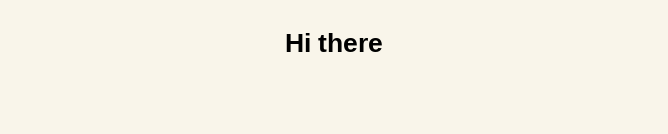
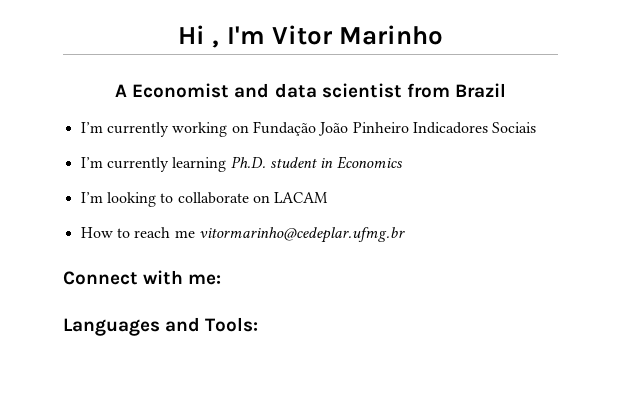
- Hi there
+ Hi , I'm Vitor Marinho
+ A Economist and data scientist from Brazil
+ I’m currently working on Fundação João Pinheiro Indicadores Sociais
+ I’m currently learning Ph.D. student in Economics
+ I’m looking to collaborate on LACAM
+ How to reach me vitormarinho@cedeplar.ufmg.br
+ Connect with me:
+ Languages and Tools:

